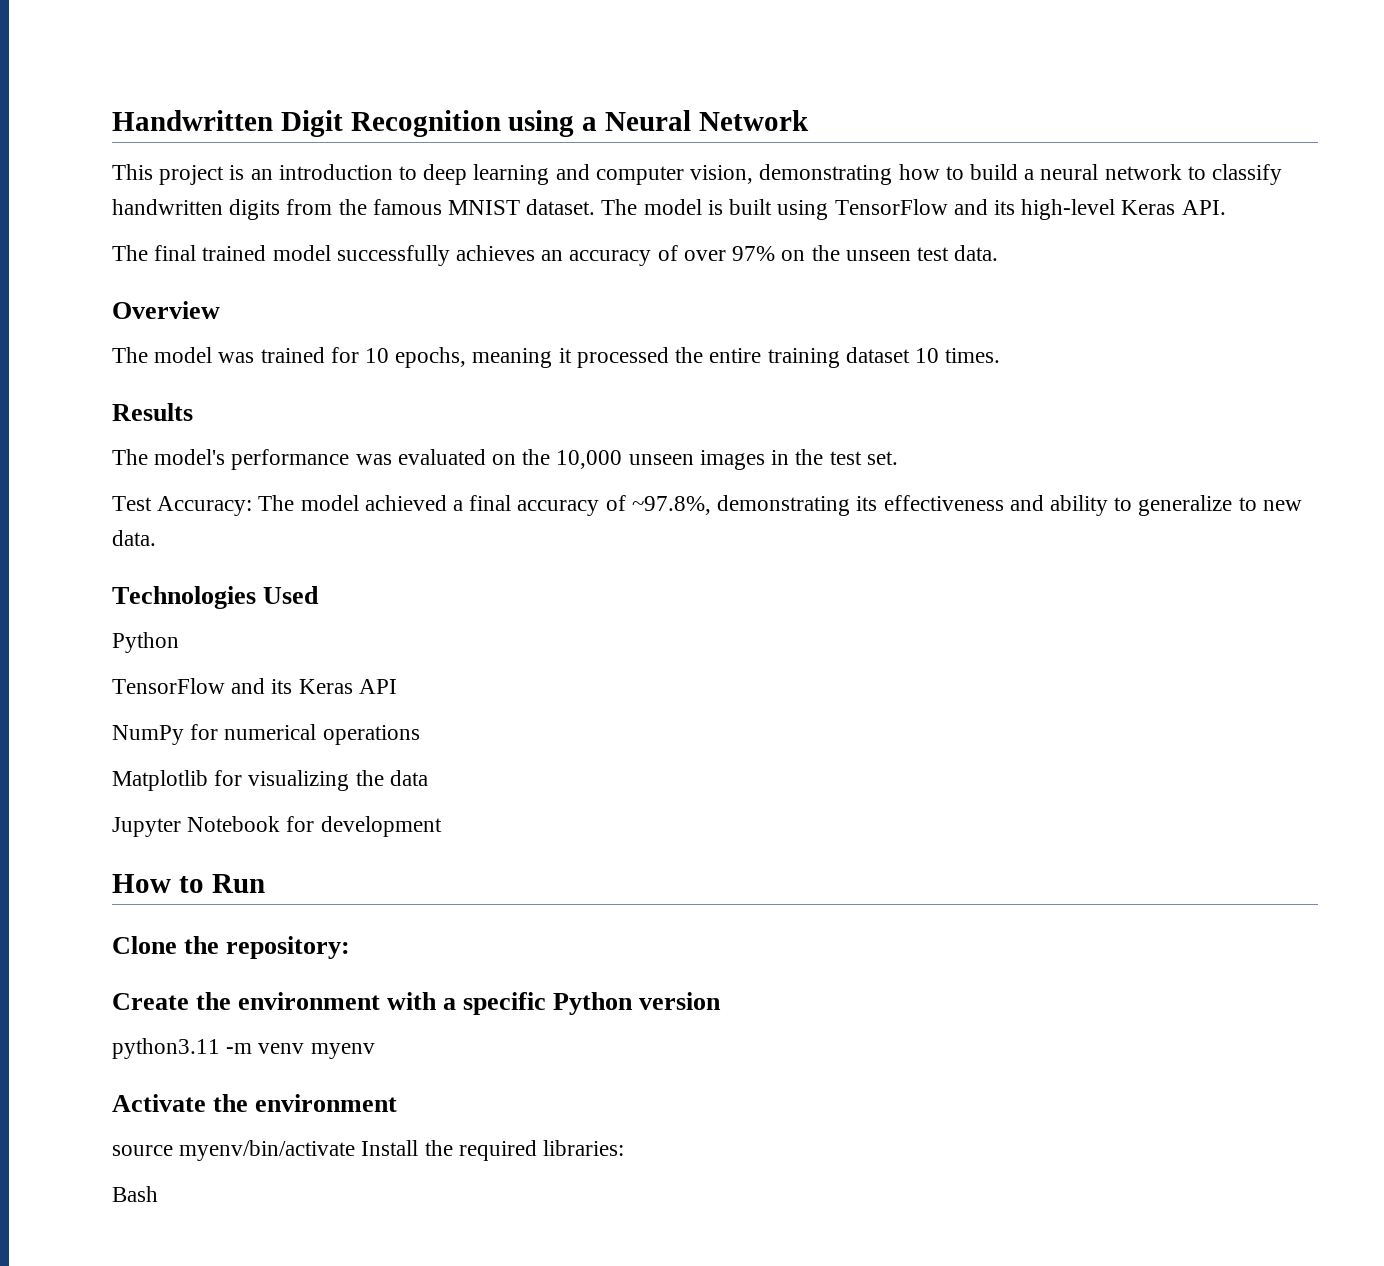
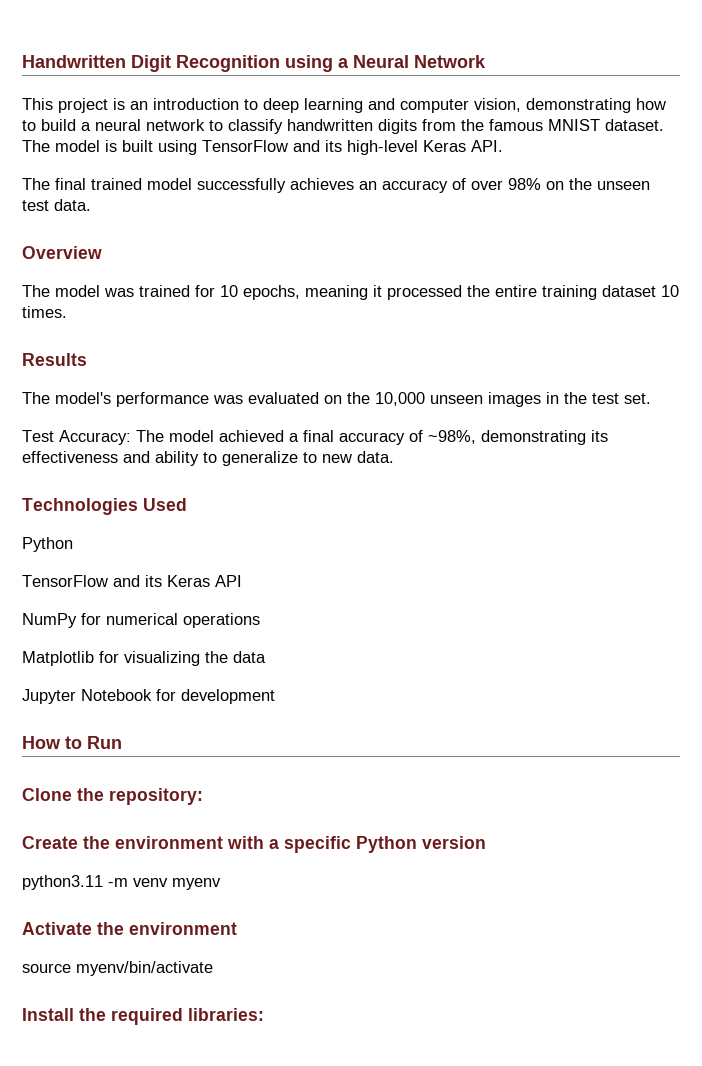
- The final trained model successfully achieves an accuracy of over 97% on the unseen test data.
+ The final trained model successfully achieves an accuracy of over 98% on the unseen test data.
- Test Accuracy: The model achieved a final accuracy of ~97.8%, demonstrating its effectiveness and ability to generalize to new data.
+ Test Accuracy: The model achieved a final accuracy of ~98%, demonstrating its effectiveness and ability to generalize to new data.
- source myenv/bin/activate Install the required libraries:
+ source myenv/bin/activate
+ Install the required libraries:
- Bash

